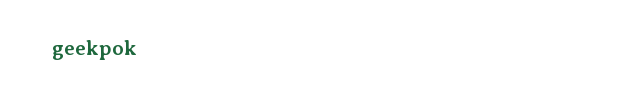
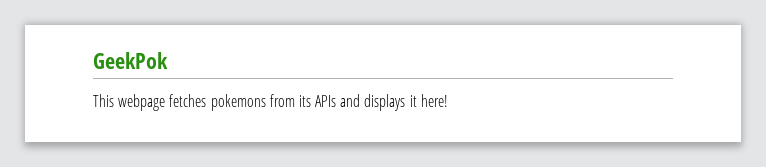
- geekpok
+ GeekPok
+ This webpage fetches pokemons from its APIs and displays it here!

